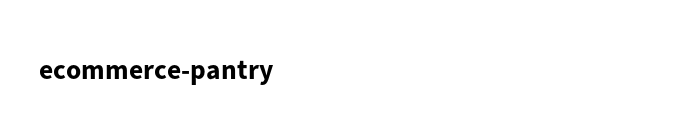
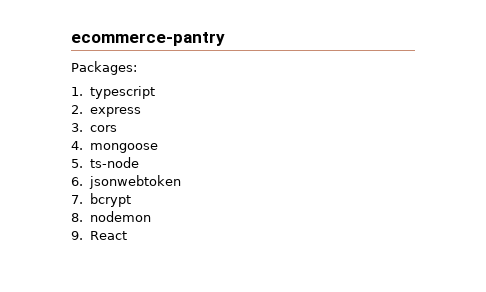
+ Packages:
+ 1. typescript
+ 2. express
+ 3. cors
+ 4. mongoose
+ 5. ts-node
+ 6. jsonwebtoken
+ 7. bcrypt
+ 8. nodemon
+ 9. React

